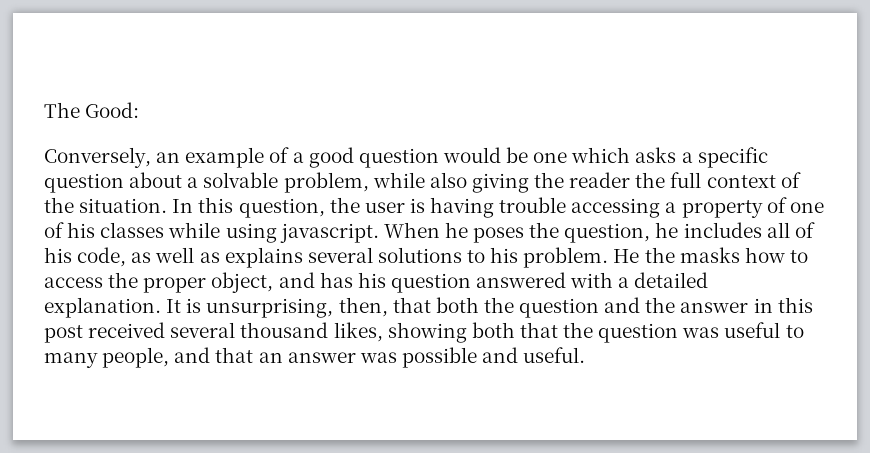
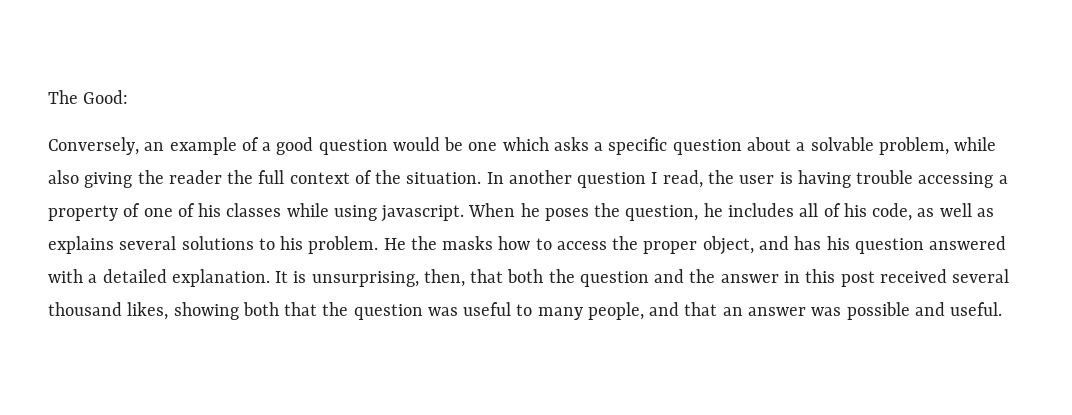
- In this question, the user is having trouble accessing a property of one of his classes while using javascript.
+ In another question I read, the user is having trouble accessing a property of one of his classes while using javascript.

